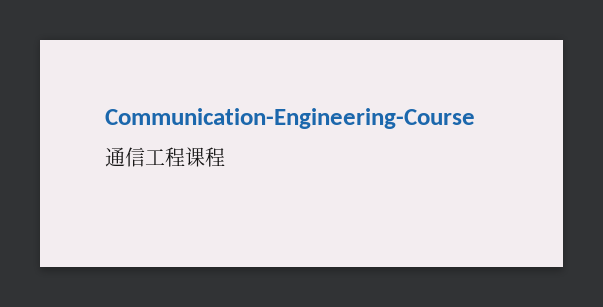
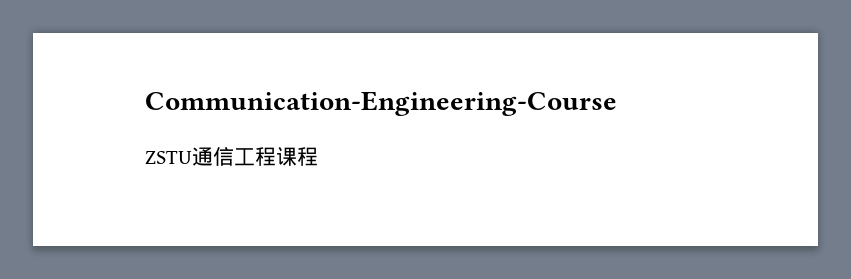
- 通信工程课程
+ ZSTU通信工程课程

